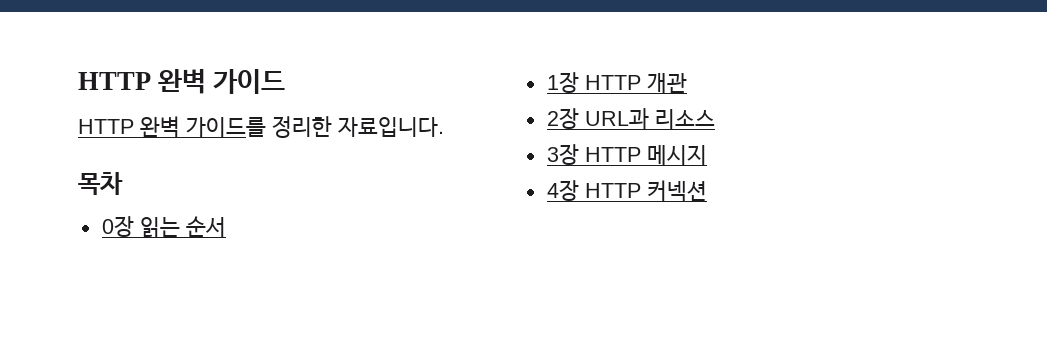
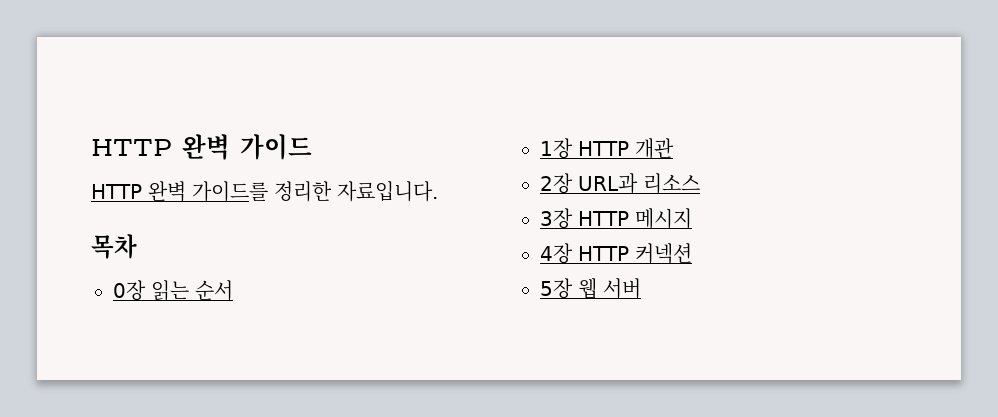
+ 5장 웹 서버

